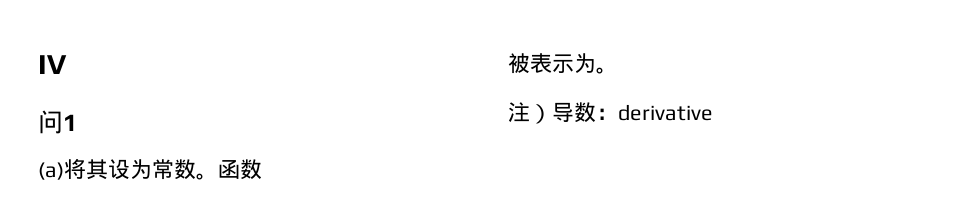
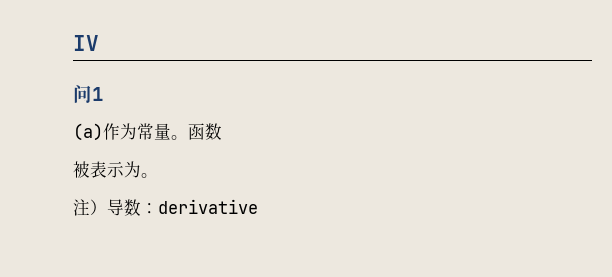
- (a)将其设为常数。
+ (a)作为常量。

